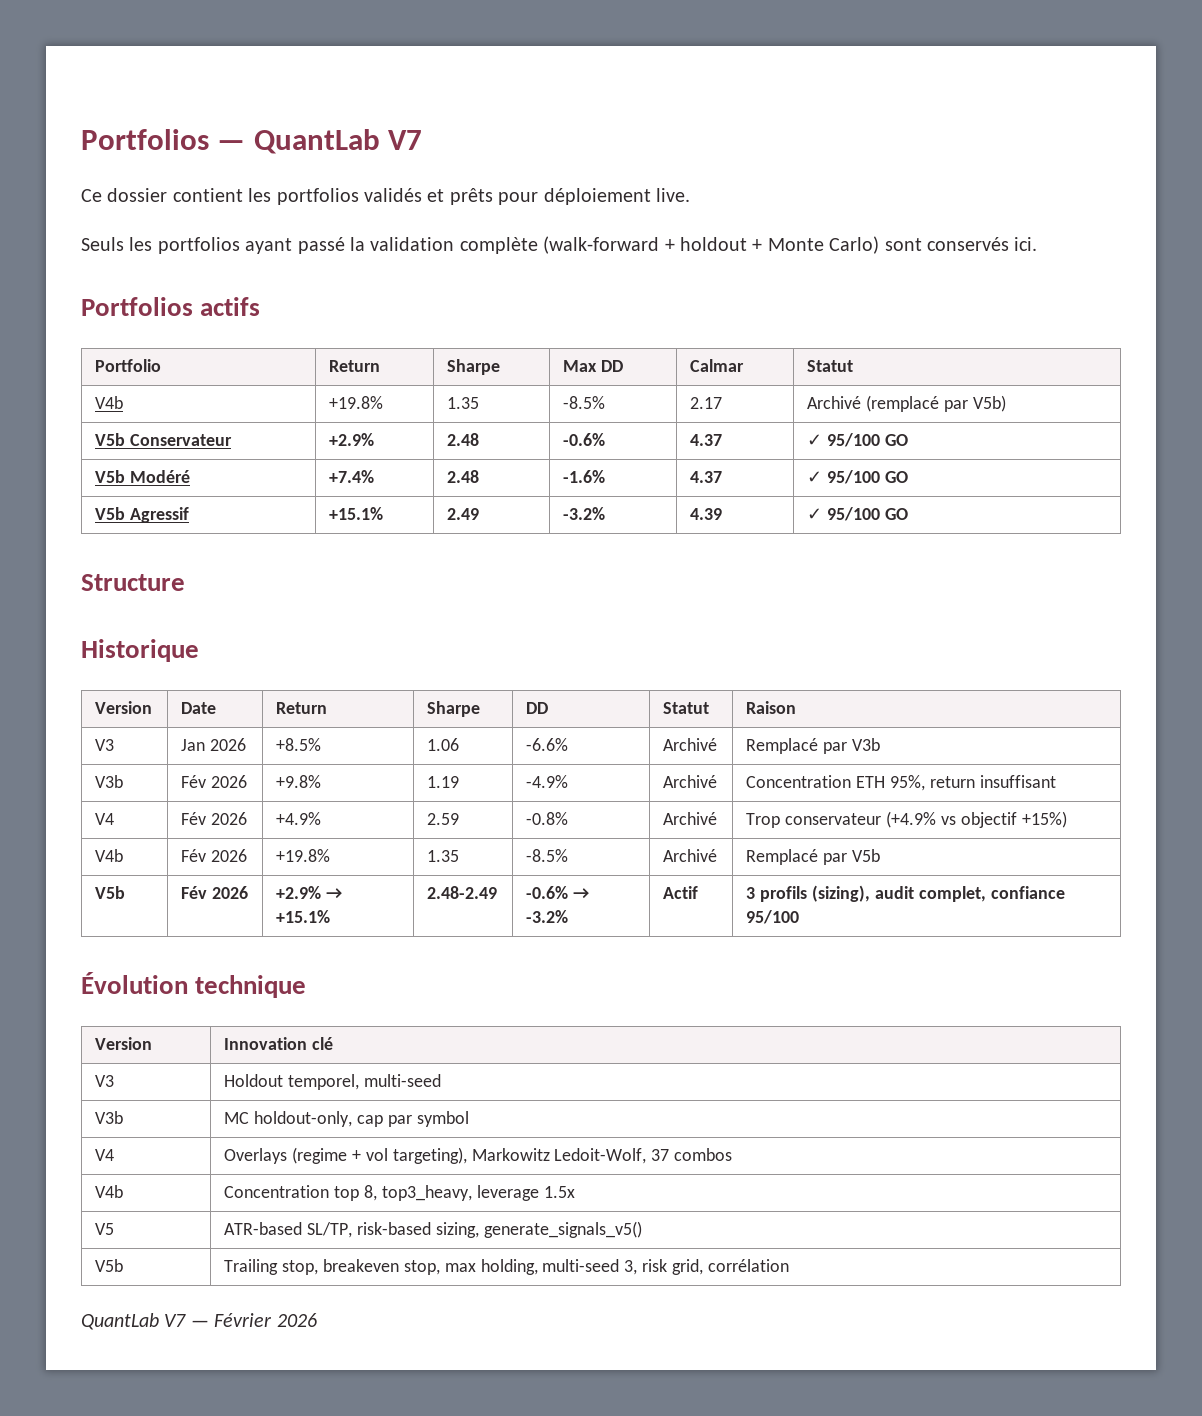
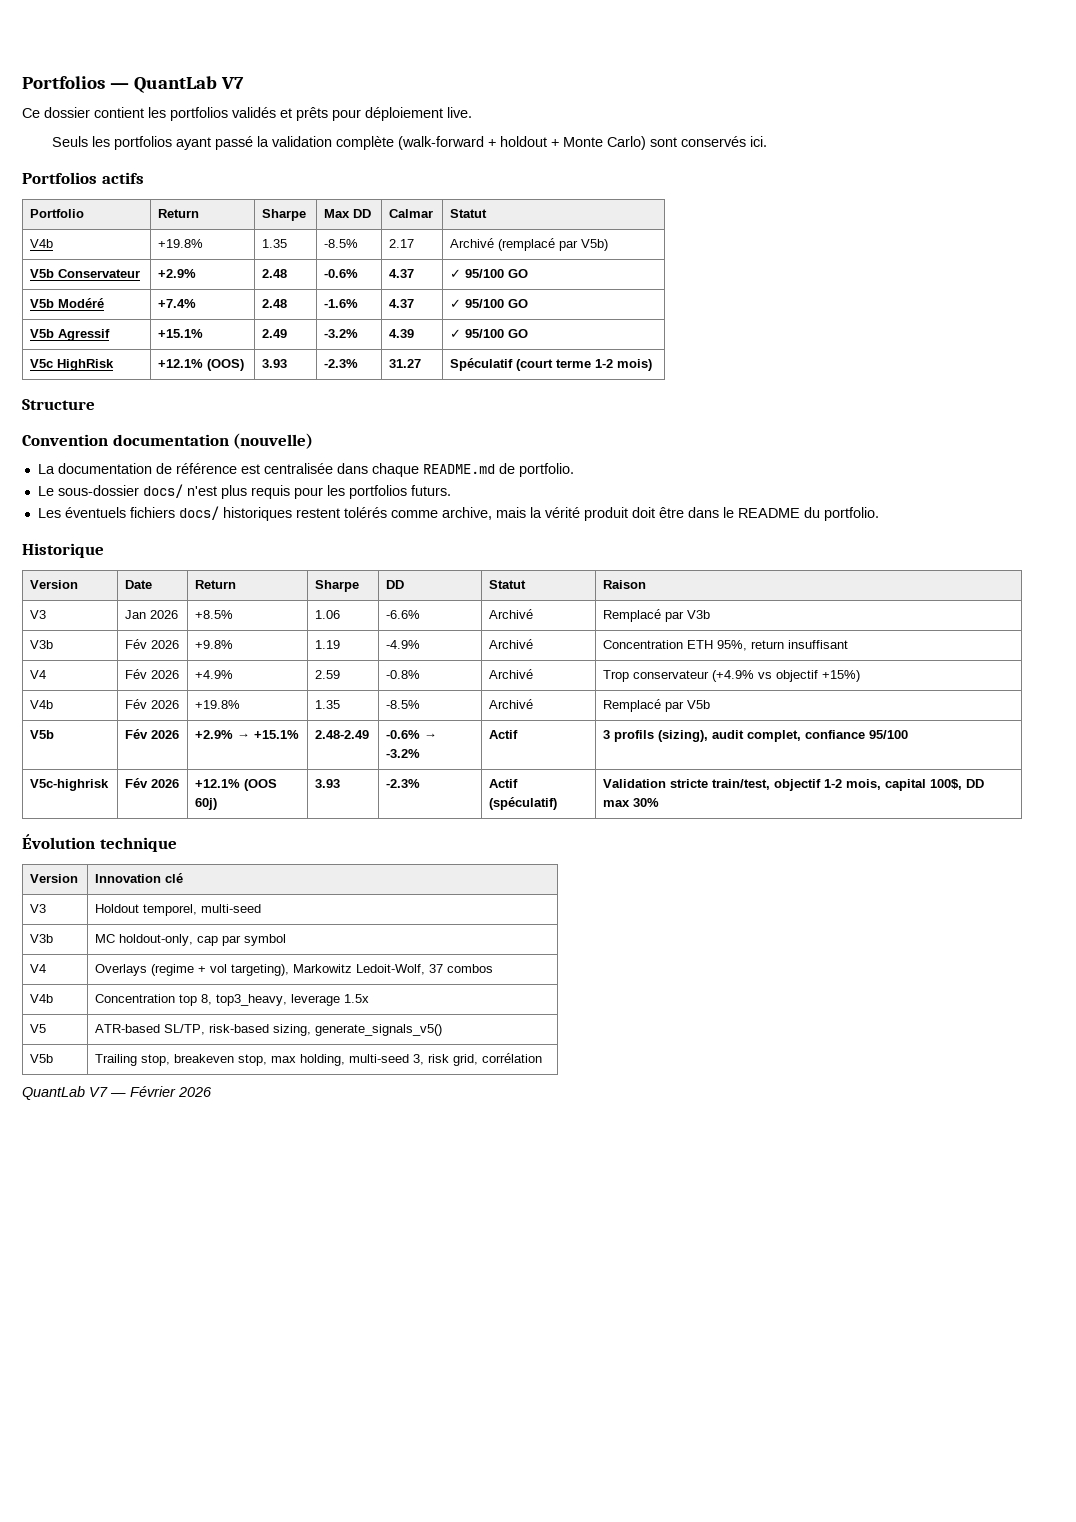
+ V5c HighRisk | +12.1% (OOS) | 3.93 | -2.3% | 31.27 | Spéculatif (court terme 1-2 mois)
  Structure
+ Convention documentation (nouvelle)
+ La documentation de référence est centralisée dans chaque README.md de portfolio.
+ Le sous-dossier docs/ n'est plus requis pour les portfolios futurs.
+ Les éventuels fichiers docs/ historiques restent tolérés comme archive, mais la vérité produit doit être dans le README du portfolio.
+ V5c-highrisk | Fév 2026 | +12.1% (OOS 60j) | 3.93 | -2.3% | Actif (spéculatif) | Validation stricte train/test, objectif 1-2 mois, capital 100$, DD max 30%

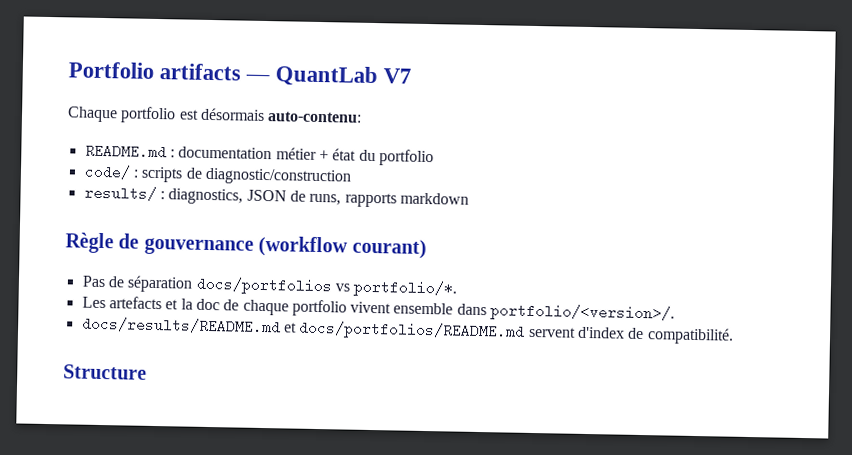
- Portfolios — QuantLab V7
+ Portfolio artifacts — QuantLab V7
- Ce dossier contient les portfolios validés et prêts pour déploiement live.
- Seuls les portfolios ayant passé la validation complète (walk-forward + holdout + Monte Carlo) sont conservés ici.
- Portfolios actifs
- Portfolio | Return | Sharpe | Max DD | Calmar | Statut
- V4b | +19.8% | 1.35 | -8.5% | 2.17 | Archivé (remplacé par V5b)
- V5b Conservateur | +2.9% | 2.48 | -0.6% | 4.37 | ✓ 95/100 GO
- V5b Modéré | +7.4% | 2.48 | -1.6% | 4.37 | ✓ 95/100 GO
- V5b Agressif | +15.1% | 2.49 | -3.2% | 4.39 | ✓ 95/100 GO
- V5c HighRisk | +12.1% (OOS) | 3.93 | -2.3% | 31.27 | Spéculatif (court terme 1-2 mois)
+ Chaque portfolio est désormais auto-contenu:
+ README.md : documentation métier + état du portfolio
+ code/ : scripts de diagnostic/construction
+ results/ : diagnostics, JSON de runs, rapports markdown
+ Règle de gouvernance (workflow courant)
+ Pas de séparation docs/portfolios vs portfolio/*.
+ Les artefacts et la doc de chaque portfolio vivent ensemble dans portfolio/<version>/.
+ docs/results/README.md et docs/portfolios/README.md servent d'index de compatibilité.
  Structure
- Convention documentation (nouvelle)
- La documentation de référence est centralisée dans chaque README.md de portfolio.
- Le sous-dossier docs/ n'est plus requis pour les portfolios futurs.
- Les éventuels fichiers docs/ historiques restent tolérés comme archive, mais la vérité produit doit être dans le README du portfolio.
- Historique
- Version | Date | Return | Sharpe | DD | Statut | Raison
- V3 | Jan 2026 | +8.5% | 1.06 | -6.6% | Archivé | Remplacé par V3b
- V3b | Fév 2026 | +9.8% | 1.19 | -4.9% | Archivé | Concentration ETH 95%, return insuffisant
- V4 | Fév 2026 | +4.9% | 2.59 | -0.8% | Archivé | Trop conservateur (+4.9% vs objectif +15%)
- V4b | Fév 2026 | +19.8% | 1.35 | -8.5% | Archivé | Remplacé par V5b
- V5b | Fév 2026 | +2.9% → +15.1% | 2.48-2.49 | -0.6% → -3.2% | Actif | 3 profils (sizing), audit complet, confiance 95/100
- V5c-highrisk | Fév 2026 | +12.1% (OOS 60j) | 3.93 | -2.3% | Actif (spéculatif) | Validation stricte train/test, objectif 1-2 mois, capital 100$, DD max 30%
- Évolution technique
- Version | Innovation clé
- V3 | Holdout temporel, multi-seed
- V3b | MC holdout-only, cap par symbol
- V4 | Overlays (regime + vol targeting), Markowitz Ledoit-Wolf, 37 combos
- V4b | Concentration top 8, top3_heavy, leverage 1.5x
- V5 | ATR-based SL/TP, risk-based sizing, generate_signals_v5()
- V5b | Trailing stop, breakeven stop, max holding, multi-seed 3, risk grid, corrélation
- QuantLab V7 — Février 2026

